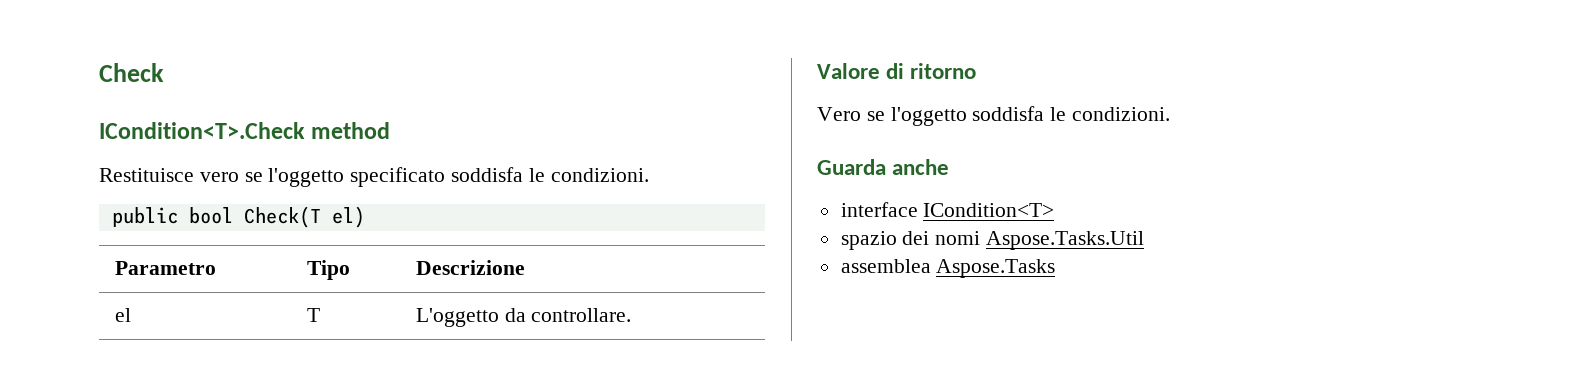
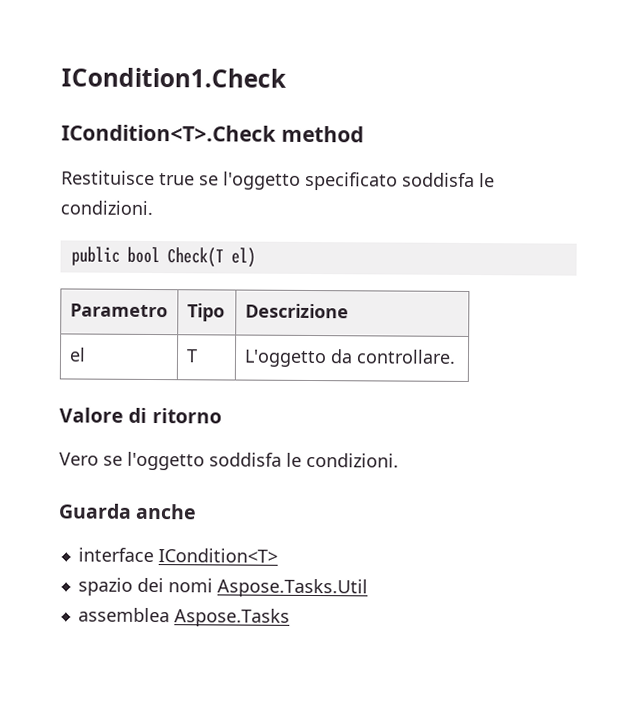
- Check
+ ICondition1.Check
- Restituisce vero se l'oggetto specificato soddisfa le condizioni.
+ Restituisce true se l'oggetto specificato soddisfa le condizioni.

